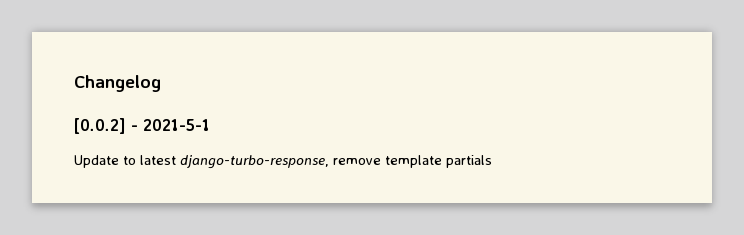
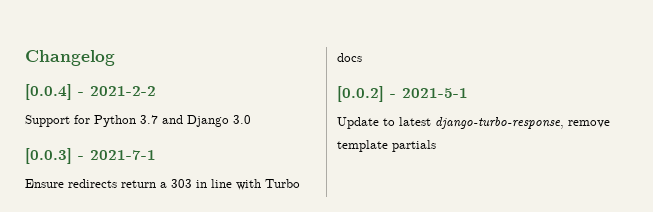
+ [0.0.4] - 2021-2-2
+ Support for Python 3.7 and Django 3.0
+ [0.0.3] - 2021-7-1
+ Ensure redirects return a 303 in line with Turbo docs

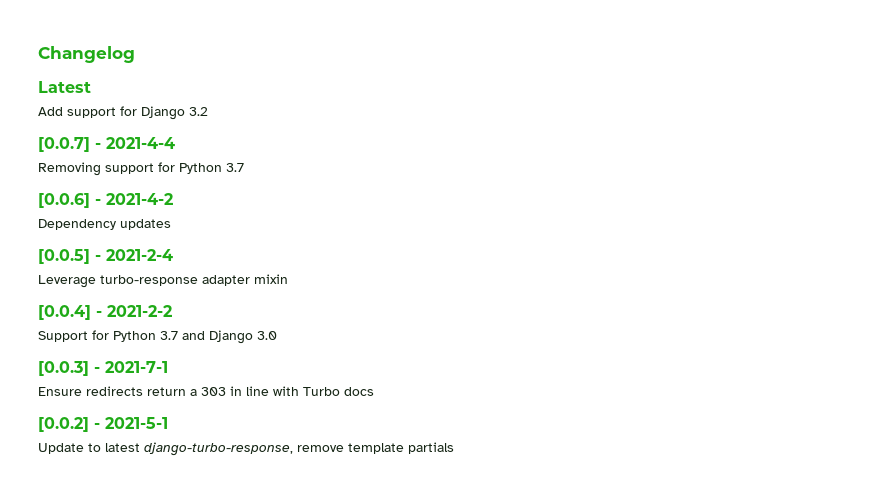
+ Latest
+ Add support for Django 3.2
+ [0.0.7] - 2021-4-4
+ Removing support for Python 3.7
+ [0.0.6] - 2021-4-2
+ Dependency updates
+ [0.0.5] - 2021-2-4
+ Leverage turbo-response adapter mixin

